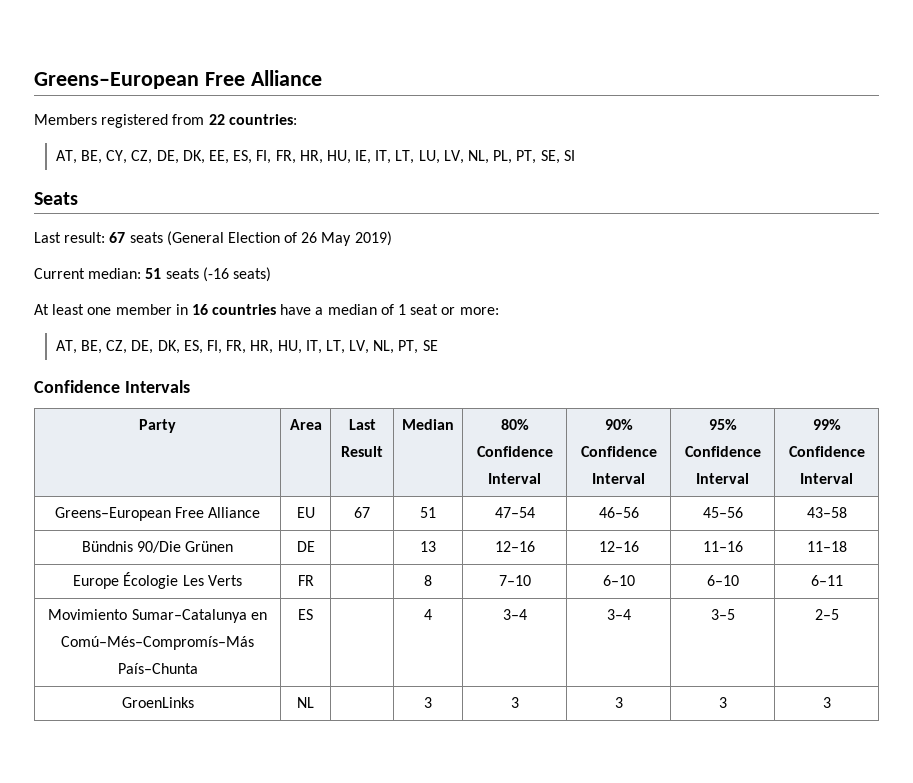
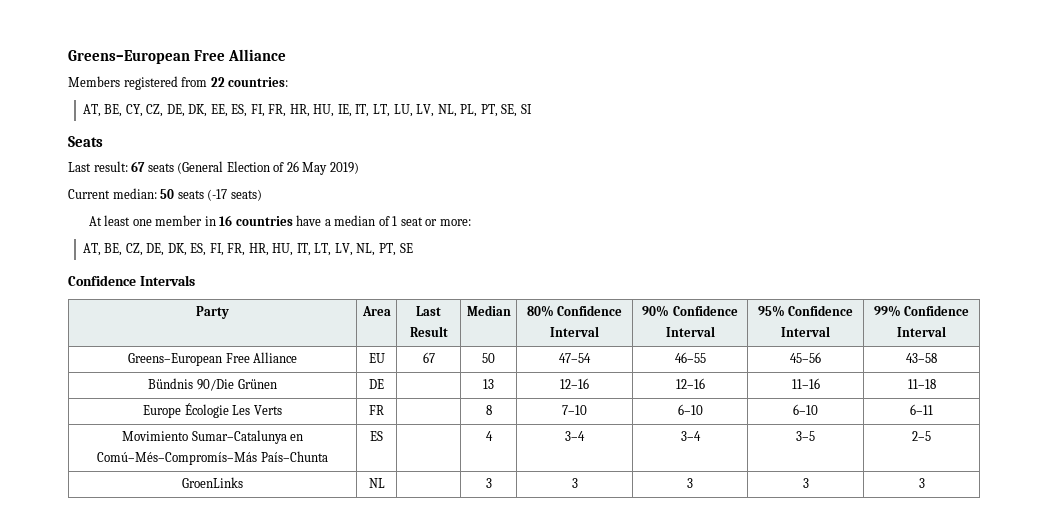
- Current median: 51 seats (-16 seats)
+ Current median: 50 seats (-17 seats)
- Greens–European Free Alliance | EU | 67 | 51 | 47–54 | 46–56 | 45–56 | 43–58
+ Greens–European Free Alliance | EU | 67 | 50 | 47–54 | 46–55 | 45–56 | 43–58

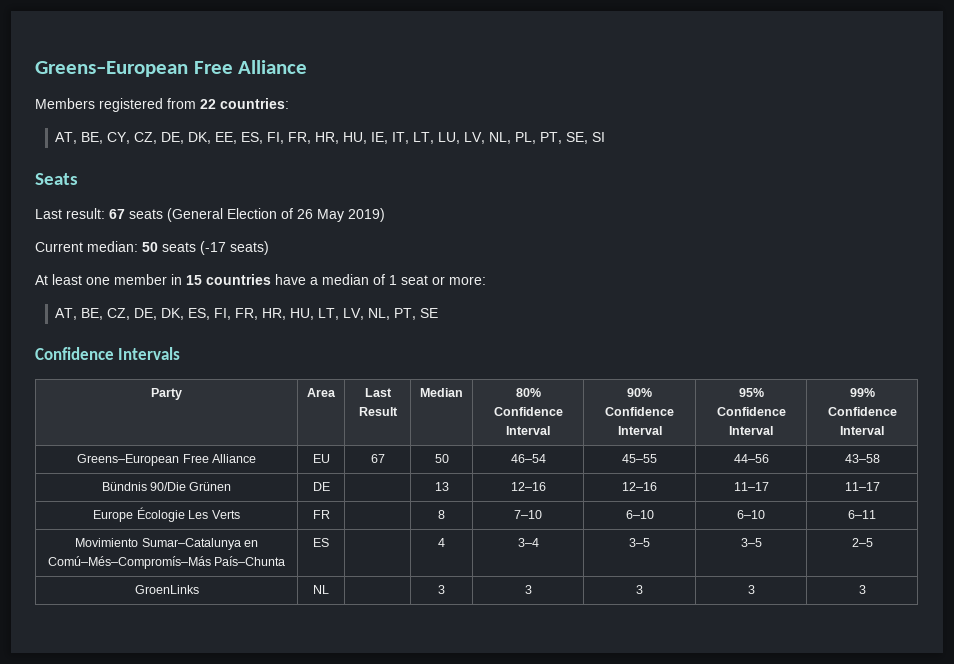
- At least one member in 16 countries have a median of 1 seat or more:
+ At least one member in 15 countries have a median of 1 seat or more:
- AT, BE, CZ, DE, DK, ES, FI, FR, HR, HU, IT, LT, LV, NL, PT, SE
+ AT, BE, CZ, DE, DK, ES, FI, FR, HR, HU, LT, LV, NL, PT, SE
- Greens–European Free Alliance | EU | 67 | 50 | 47–54 | 46–55 | 45–56 | 43–58
+ Greens–European Free Alliance | EU | 67 | 50 | 46–54 | 45–55 | 44–56 | 43–58
- Bündnis 90/Die Grünen | DE | | 13 | 12–16 | 12–16 | 11–16 | 11–18
+ Bündnis 90/Die Grünen | DE | | 13 | 12–16 | 12–16 | 11–17 | 11–17
- Movimiento Sumar–Catalunya en Comú–Més–Compromís–Más País–Chunta | ES | | 4 | 3–4 | 3–4 | 3–5 | 2–5
+ Movimiento Sumar–Catalunya en Comú–Més–Compromís–Más País–Chunta | ES | | 4 | 3–4 | 3–5 | 3–5 | 2–5

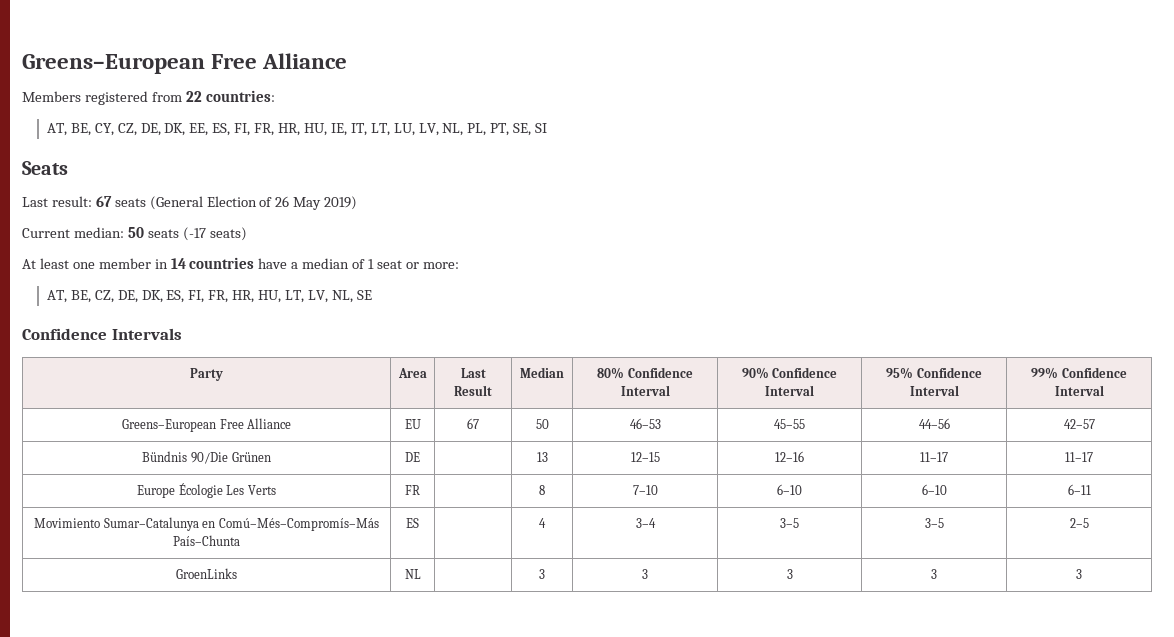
- At least one member in 15 countries have a median of 1 seat or more:
+ At least one member in 14 countries have a median of 1 seat or more:
- AT, BE, CZ, DE, DK, ES, FI, FR, HR, HU, LT, LV, NL, PT, SE
+ AT, BE, CZ, DE, DK, ES, FI, FR, HR, HU, LT, LV, NL, SE
- Greens–European Free Alliance | EU | 67 | 50 | 46–54 | 45–55 | 44–56 | 43–58
+ Greens–European Free Alliance | EU | 67 | 50 | 46–53 | 45–55 | 44–56 | 42–57
- Bündnis 90/Die Grünen | DE | | 13 | 12–16 | 12–16 | 11–17 | 11–17
+ Bündnis 90/Die Grünen | DE | | 13 | 12–15 | 12–16 | 11–17 | 11–17

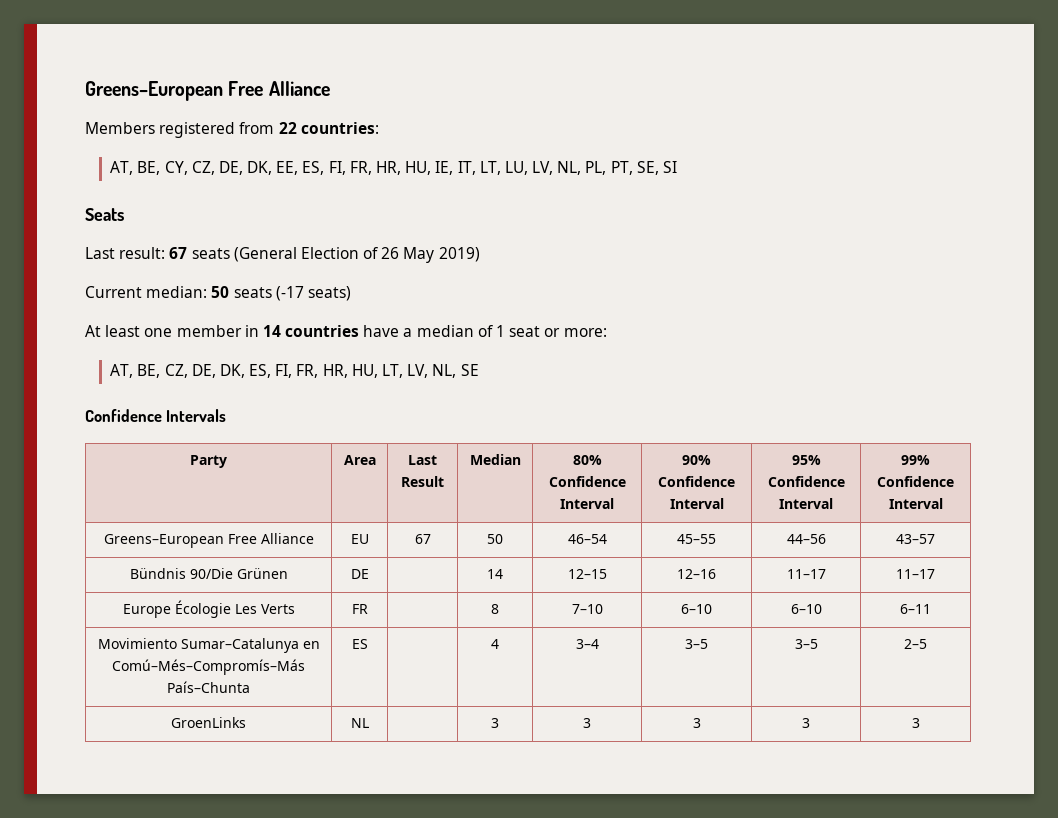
- Greens–European Free Alliance | EU | 67 | 50 | 46–53 | 45–55 | 44–56 | 42–57
+ Greens–European Free Alliance | EU | 67 | 50 | 46–54 | 45–55 | 44–56 | 43–57
- Bündnis 90/Die Grünen | DE | | 13 | 12–15 | 12–16 | 11–17 | 11–17
+ Bündnis 90/Die Grünen | DE | | 14 | 12–15 | 12–16 | 11–17 | 11–17

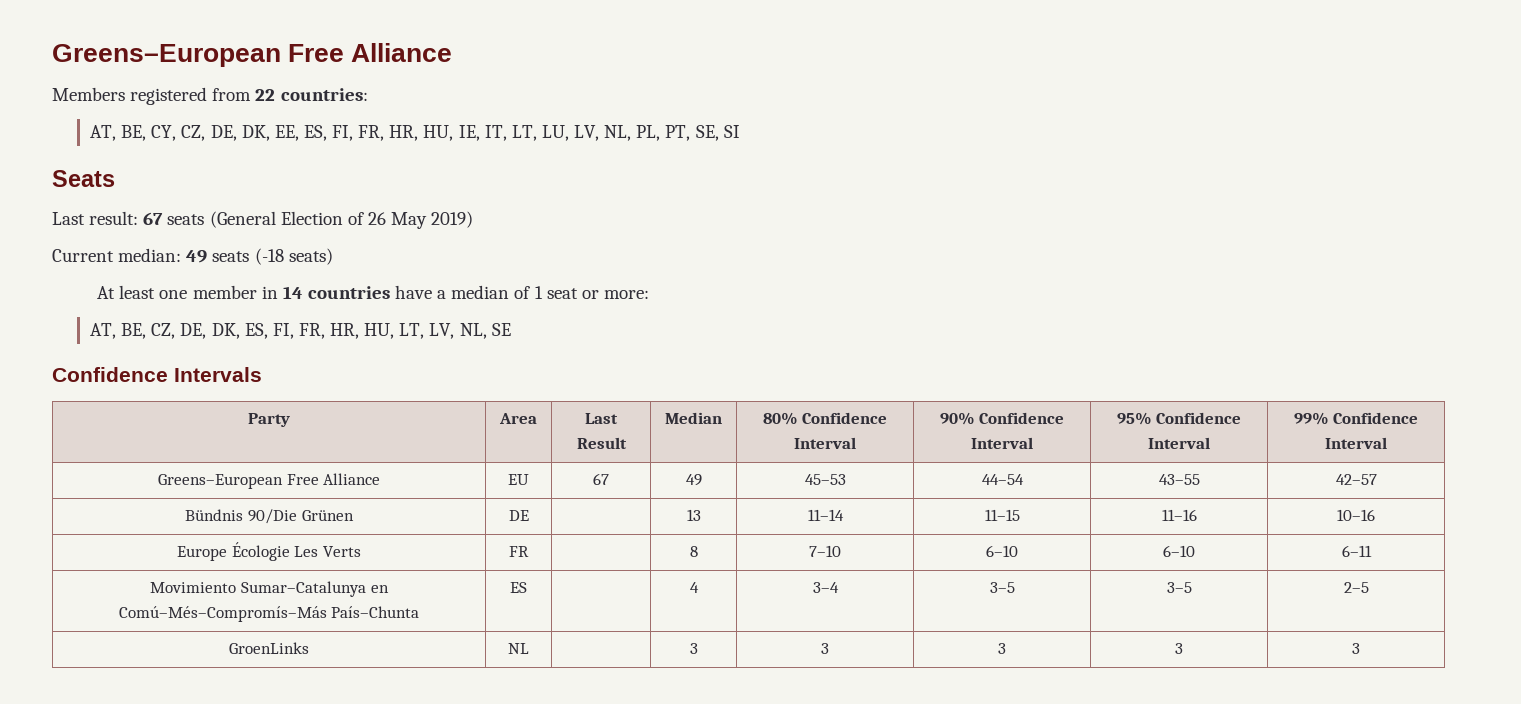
- Current median: 50 seats (-17 seats)
+ Current median: 49 seats (-18 seats)
- Greens–European Free Alliance | EU | 67 | 50 | 46–54 | 45–55 | 44–56 | 43–57
+ Greens–European Free Alliance | EU | 67 | 49 | 45–53 | 44–54 | 43–55 | 42–57
- Bündnis 90/Die Grünen | DE | | 14 | 12–15 | 12–16 | 11–17 | 11–17
+ Bündnis 90/Die Grünen | DE | | 13 | 11–14 | 11–15 | 11–16 | 10–16

